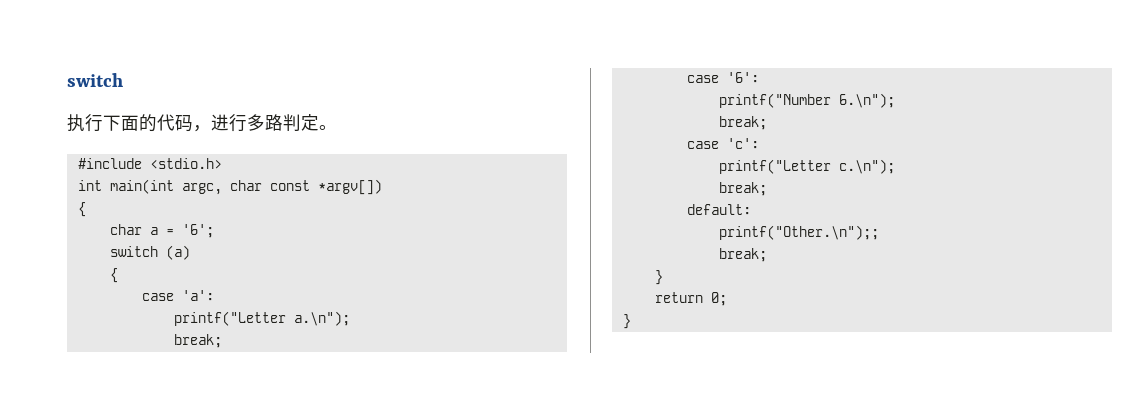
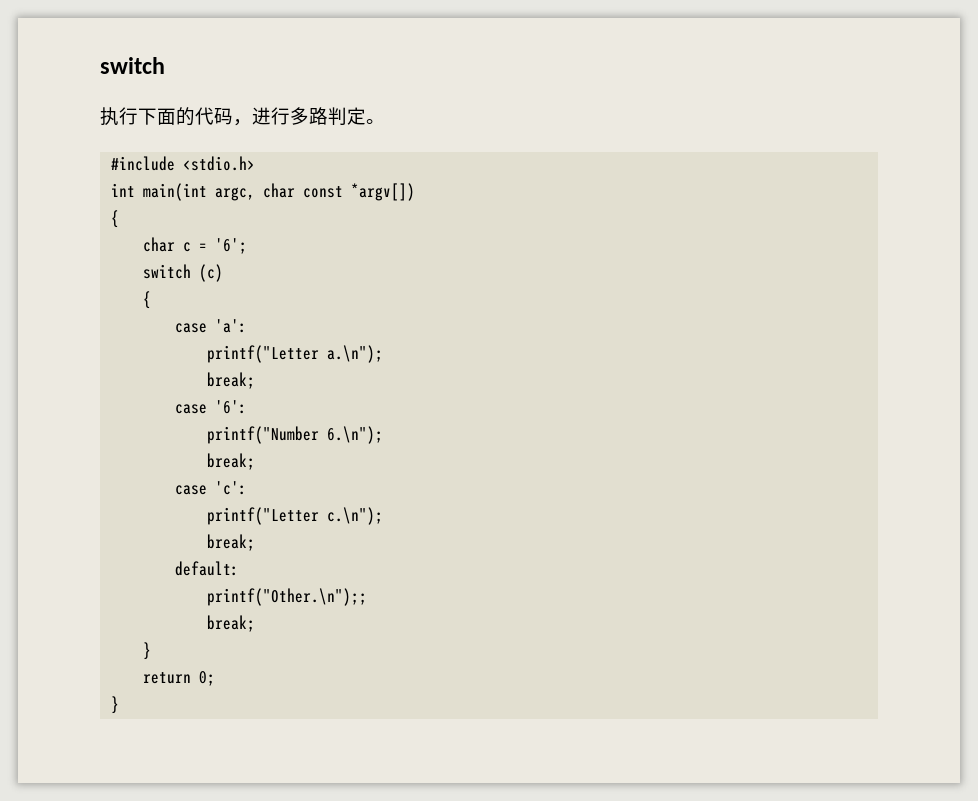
- char a = '6';
+ char c = '6';
- switch (a)
+ switch (c)

